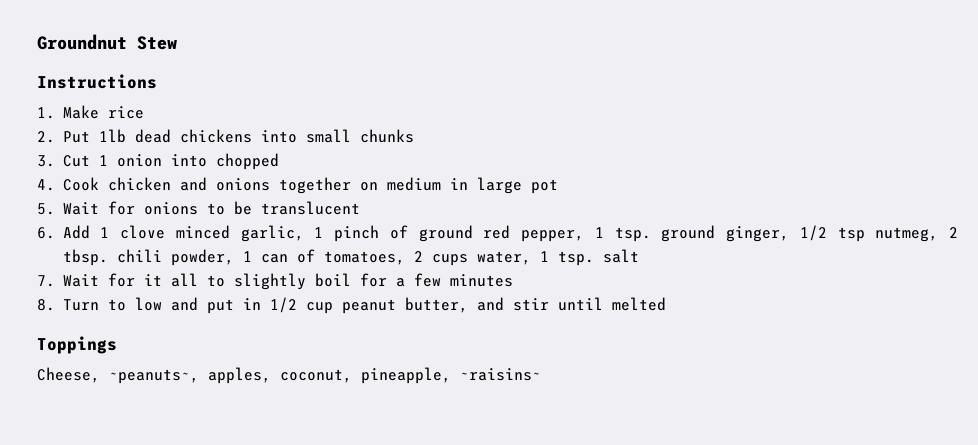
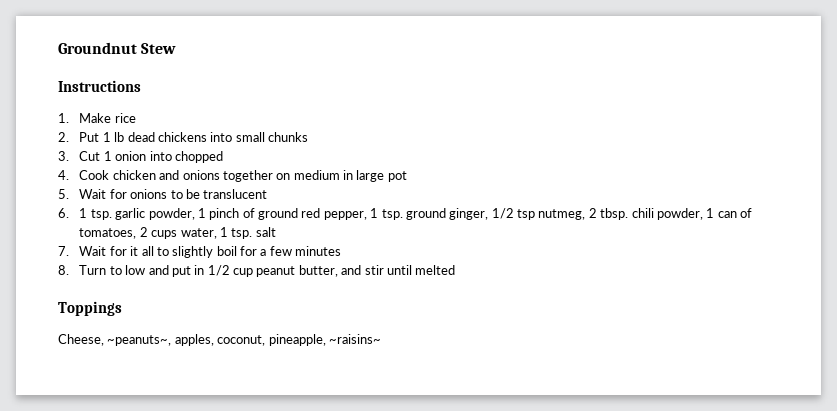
- 2. Put 1lb dead chickens into small chunks
+ 2. Put 1 lb dead chickens into small chunks
- 6. Add 1 clove minced garlic, 1 pinch of ground red pepper, 1 tsp. ground ginger, 1/2 tsp nutmeg, 2 tbsp. chili powder, 1 can of tomatoes, 2 cups water, 1 tsp. salt
+ 6. 1 tsp. garlic powder, 1 pinch of ground red pepper, 1 tsp. ground ginger, 1/2 tsp nutmeg, 2 tbsp. chili powder, 1 can of tomatoes, 2 cups water, 1 tsp. salt

